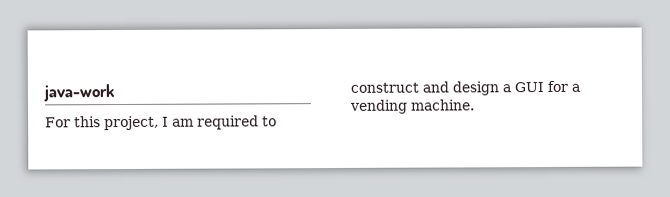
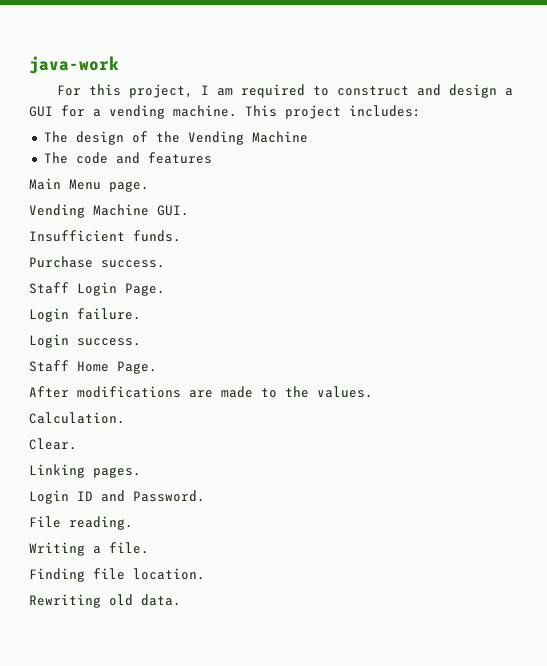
+ This project includes:
+ The design of the Vending Machine
+ The code and features
+ Main Menu page.
+ Vending Machine GUI.
+ Insufficient funds.
+ Purchase success.
+ Staff Login Page.
+ Login failure.
+ Login success.
+ Staff Home Page.
+ After modifications are made to the values.
+ Calculation.
+ Clear.
+ Linking pages.
+ Login ID and Password.
+ File reading.
+ Writing a file.
+ Finding file location.
+ Rewriting old data.

